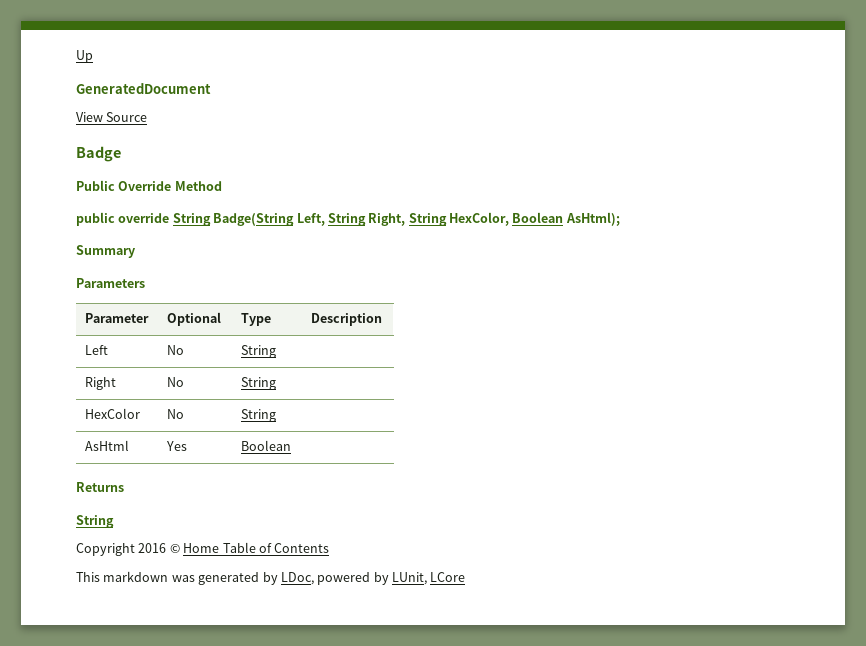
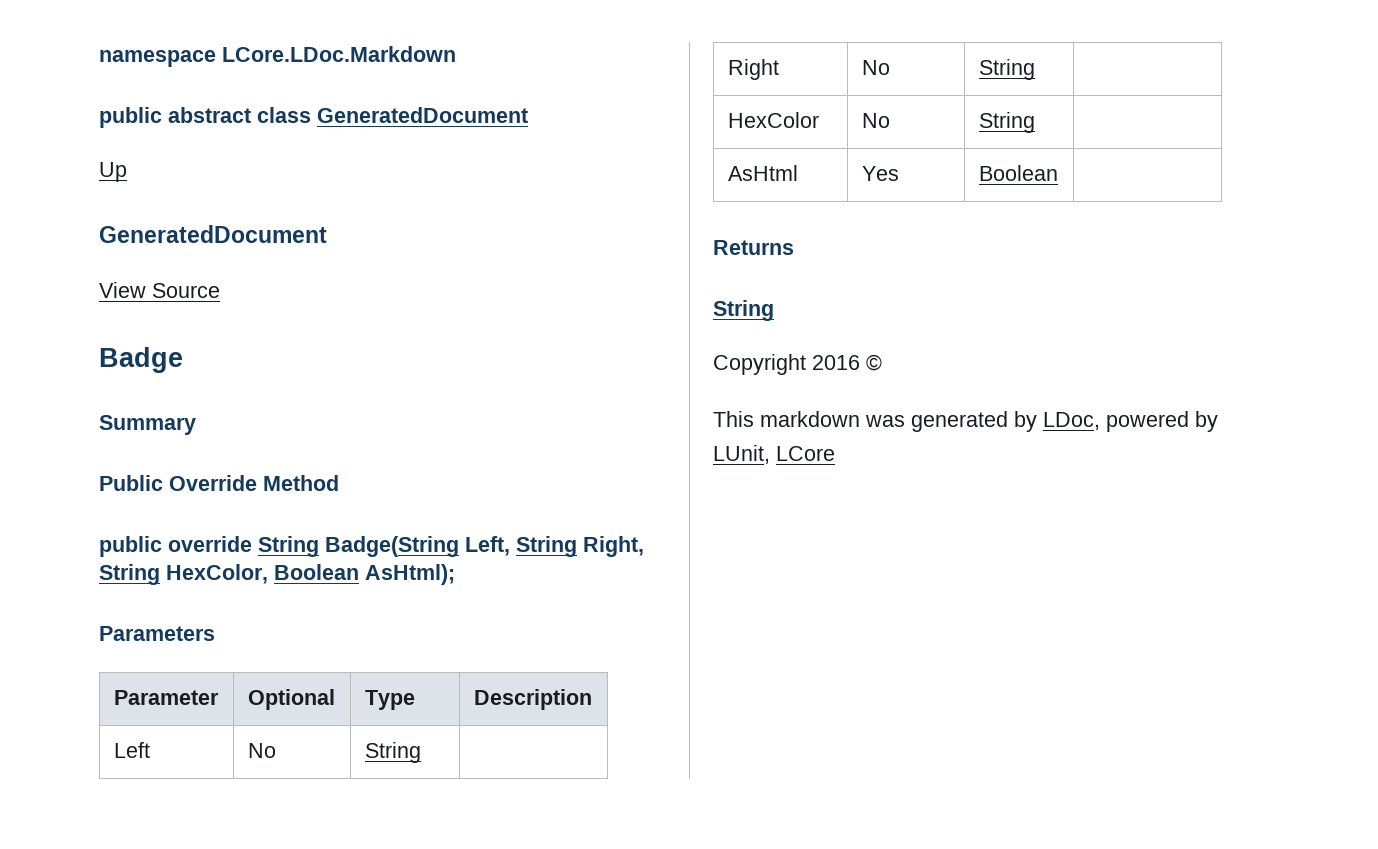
+ namespace LCore.LDoc.Markdown
+ public abstract class GeneratedDocument
+ Summary
- Summary
- Copyright 2016 © Home Table of Contents
+ Copyright 2016 ©

